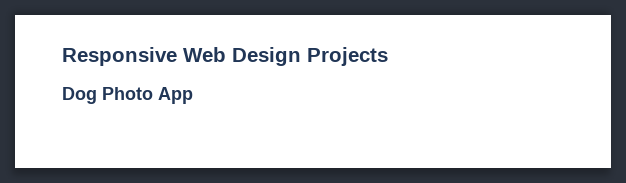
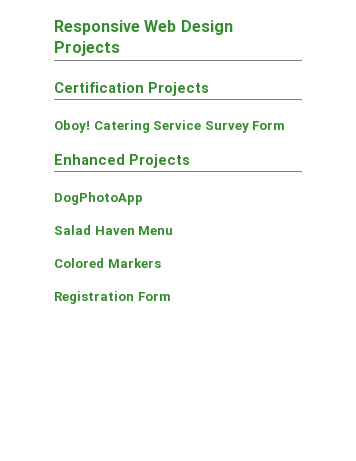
- Dog Photo App
+ Certification Projects
+ Oboy! Catering Service Survey Form
+ Enhanced Projects
+ DogPhotoApp
+ Salad Haven Menu
+ Colored Markers
+ Registration Form

